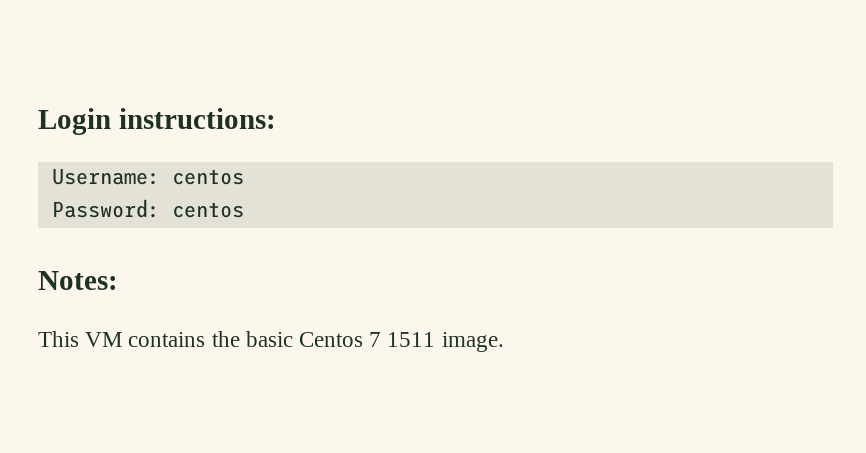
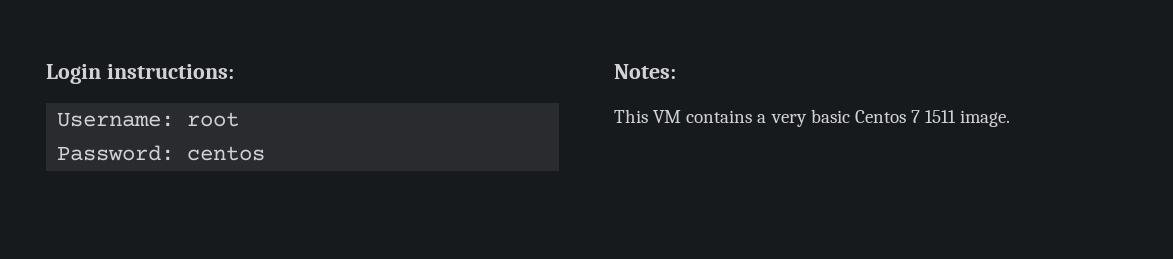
- Username: centos
+ Username: root
- This VM contains the basic Centos 7 1511 image.
+ This VM contains a very basic Centos 7 1511 image.

